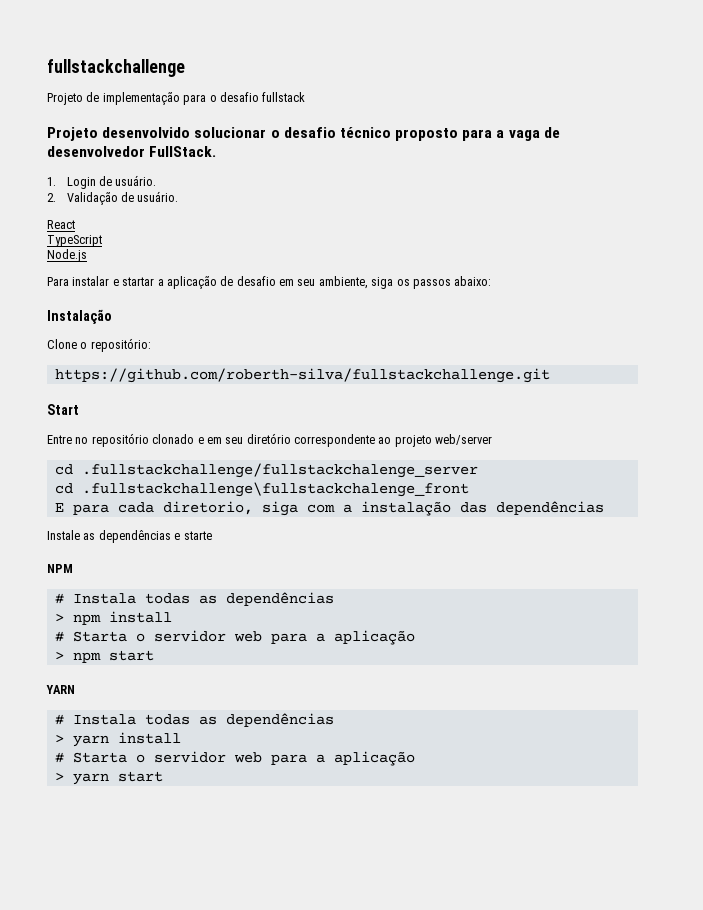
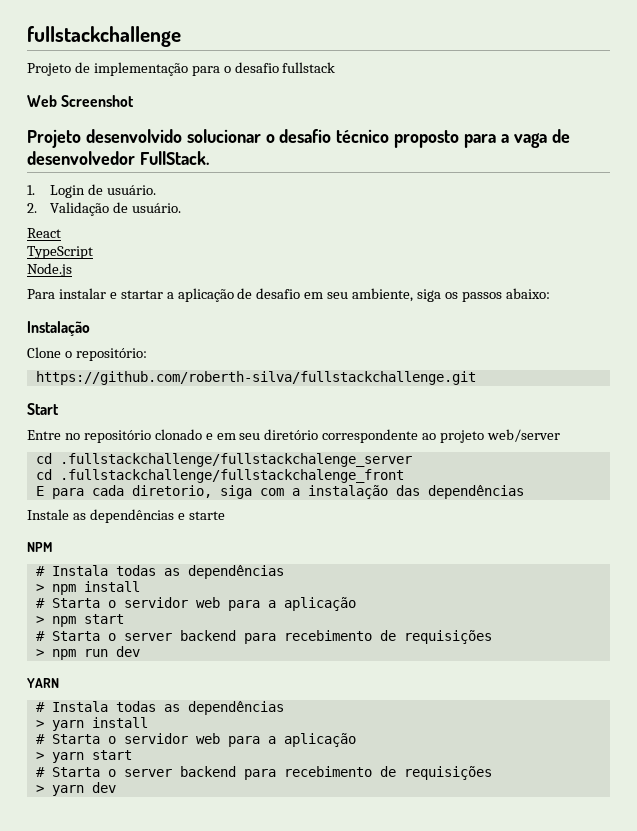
+ Web Screenshot
- cd .fullstackchallenge\fullstackchalenge_front
+ cd .fullstackchallenge/fullstackchalenge_front
  > npm start
+ # Starta o server backend para recebimento de requisições
+ > npm run dev
  > yarn start
+ # Starta o server backend para recebimento de requisições
+ > yarn dev

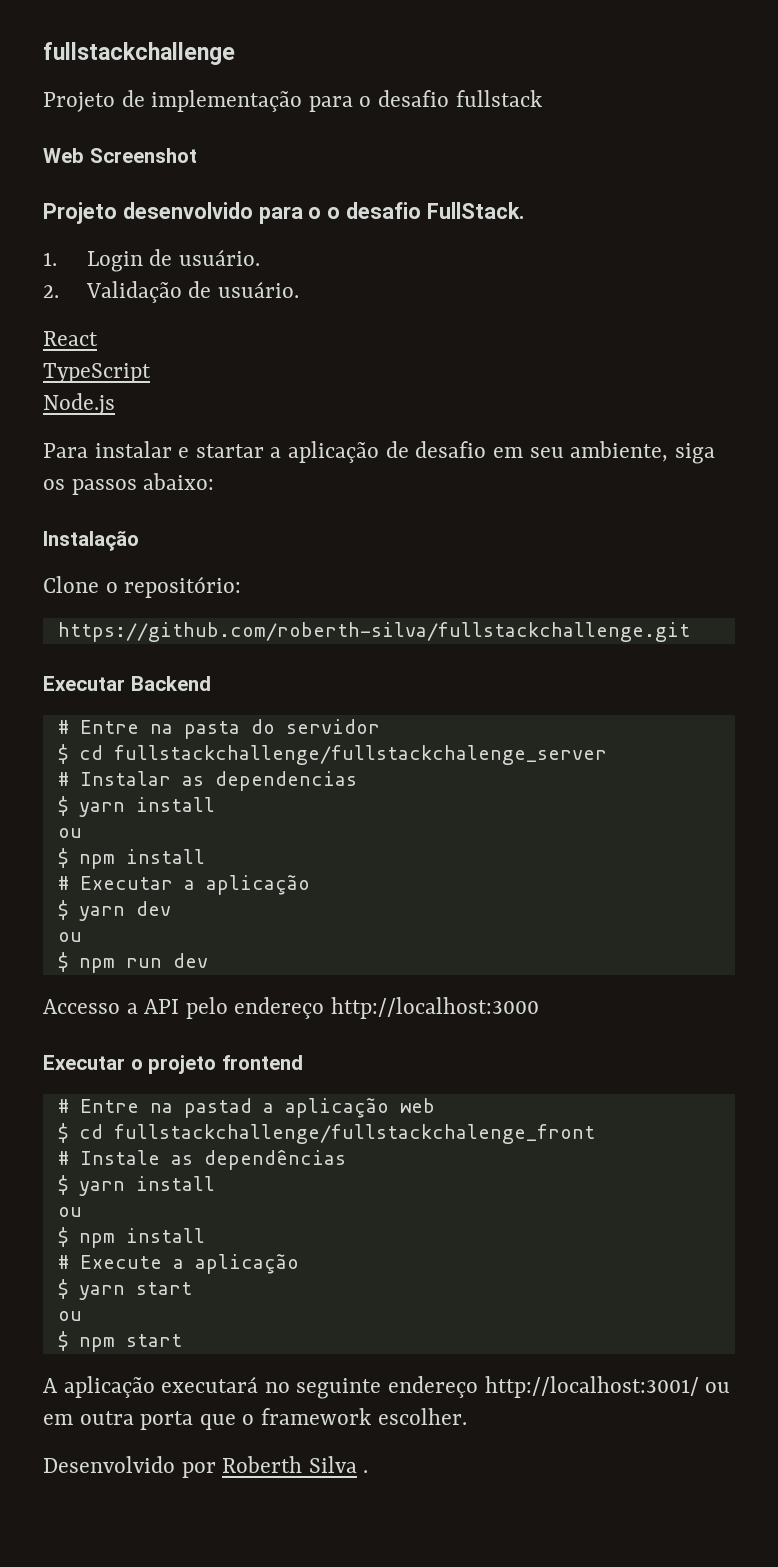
- Projeto desenvolvido solucionar o desafio técnico proposto para a vaga de desenvolvedor FullStack.
+ Projeto desenvolvido para o o desafio FullStack.
- Start
- Entre no repositório clonado e em seu diretório correspondente ao projeto web/server
- cd .fullstackchallenge/fullstackchalenge_server
- cd .fullstackchallenge/fullstackchalenge_front
- E para cada diretorio, siga com a instalação das dependências
- Instale as dependências e starte
- NPM
- # Instala todas as dependências
- > npm install
- # Starta o servidor web para a aplicação
- > npm start
- # Starta o server backend para recebimento de requisições
- > npm run dev
- YARN
- # Instala todas as dependências
- > yarn install
- # Starta o servidor web para a aplicação
- > yarn start
- # Starta o server backend para recebimento de requisições
- > yarn dev
+ Executar Backend
+ # Entre na pasta do servidor
+ $ cd fullstackchallenge/fullstackchalenge_server
+ # Instalar as dependencias
+ $ yarn install
+ ou
+ $ npm install
+ # Executar a aplicação
+ $ yarn dev
+ ou
+ $ npm run dev
+ Accesso a API pelo endereço http://localhost:3000
+ Executar o projeto frontend
+ # Entre na pastad a aplicação web
+ $ cd fullstackchallenge/fullstackchalenge_front
+ # Instale as dependências
+ $ yarn install
+ ou
+ $ npm install
+ # Execute a aplicação
+ $ yarn start
+ ou
+ $ npm start
+ A aplicação executará no seguinte endereço http://localhost:3001/ ou em outra porta que o framework escolher.
+ Desenvolvido por Roberth Silva .

